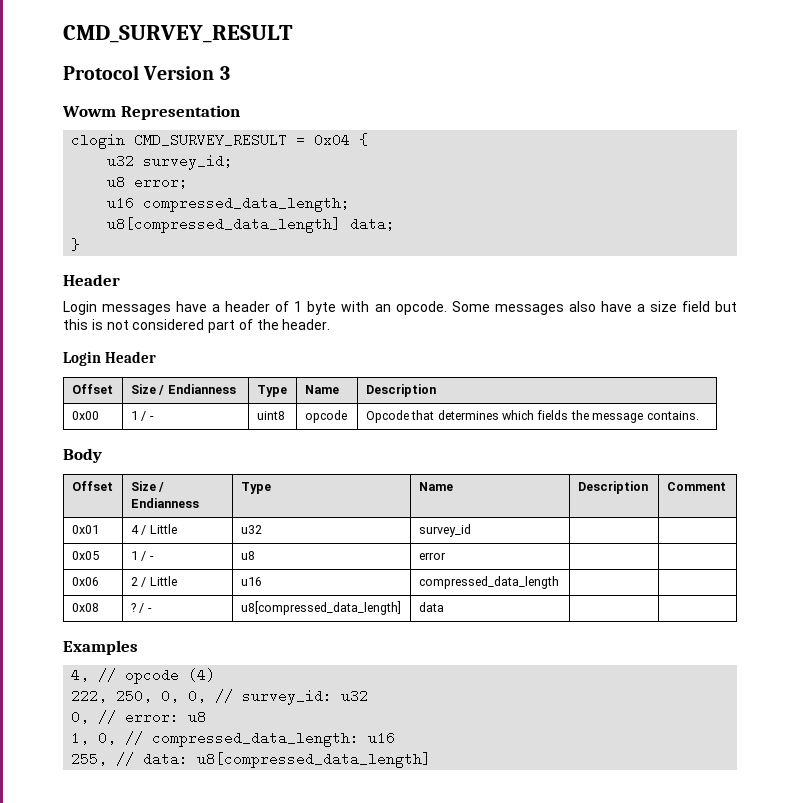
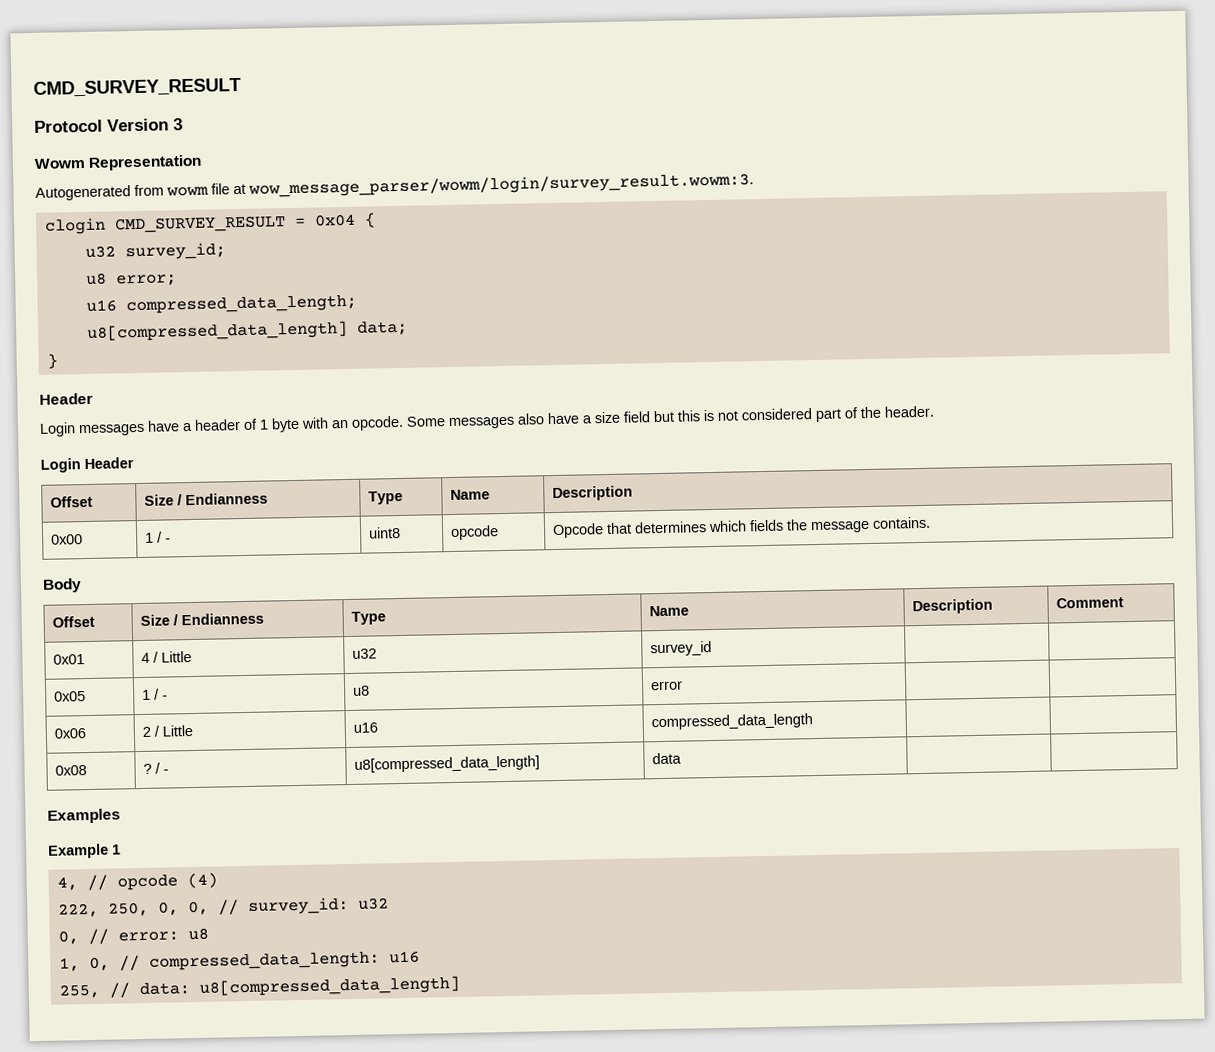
+ Autogenerated from wowm file at wow_message_parser/wowm/login/survey_result.wowm:3.
+ Example 1

